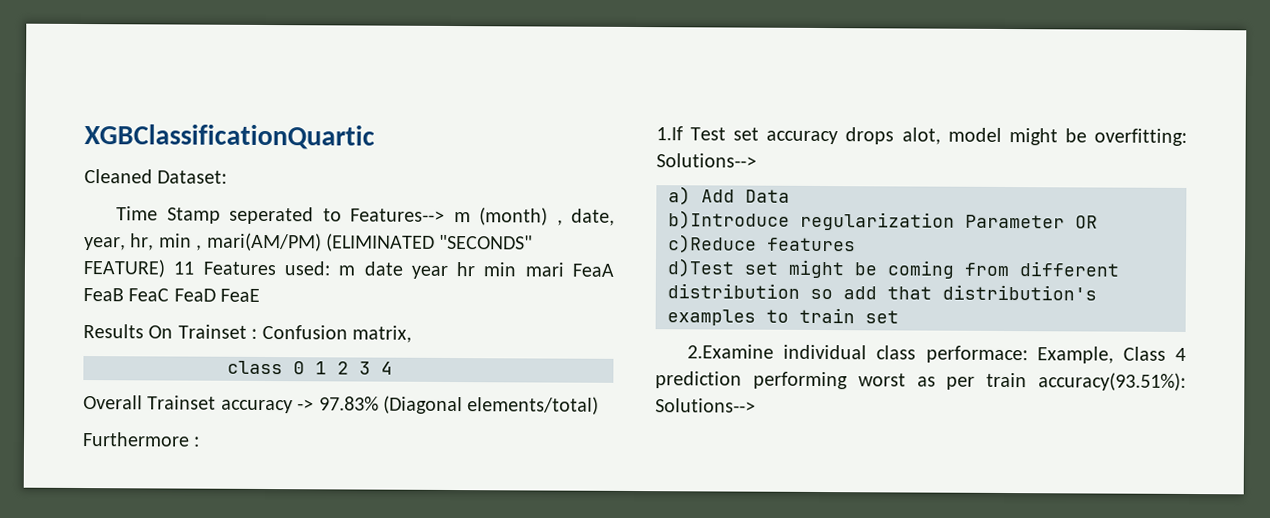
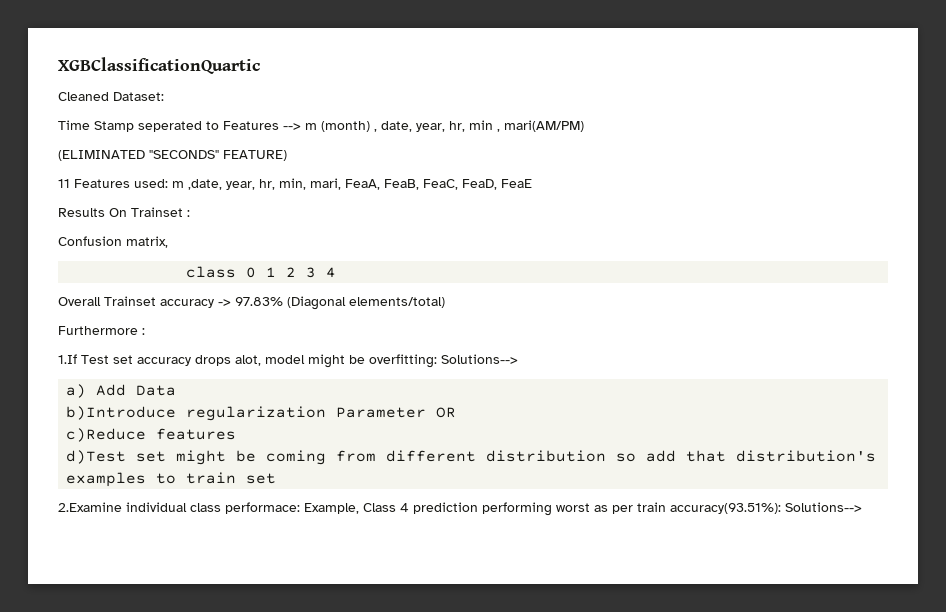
- Time Stamp seperated to Features--> m (month) , date, year, hr, min , mari(AM/PM) (ELIMINATED "SECONDS" FEATURE) 11 Features used: m date year hr min mari FeaA FeaB FeaC FeaD FeaE
+ Time Stamp seperated to Features --> m (month) , date, year, hr, min , mari(AM/PM)
+ (ELIMINATED "SECONDS" FEATURE)
+ 11 Features used: m ,date, year, hr, min, mari, FeaA, FeaB, FeaC, FeaD, FeaE
- Results On Trainset : Confusion matrix,
+ Results On Trainset :
+ Confusion matrix,

